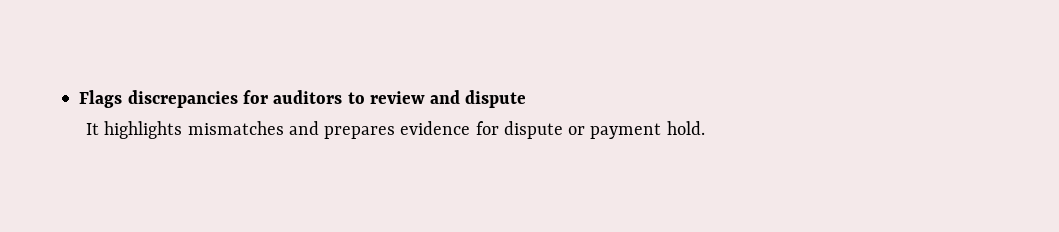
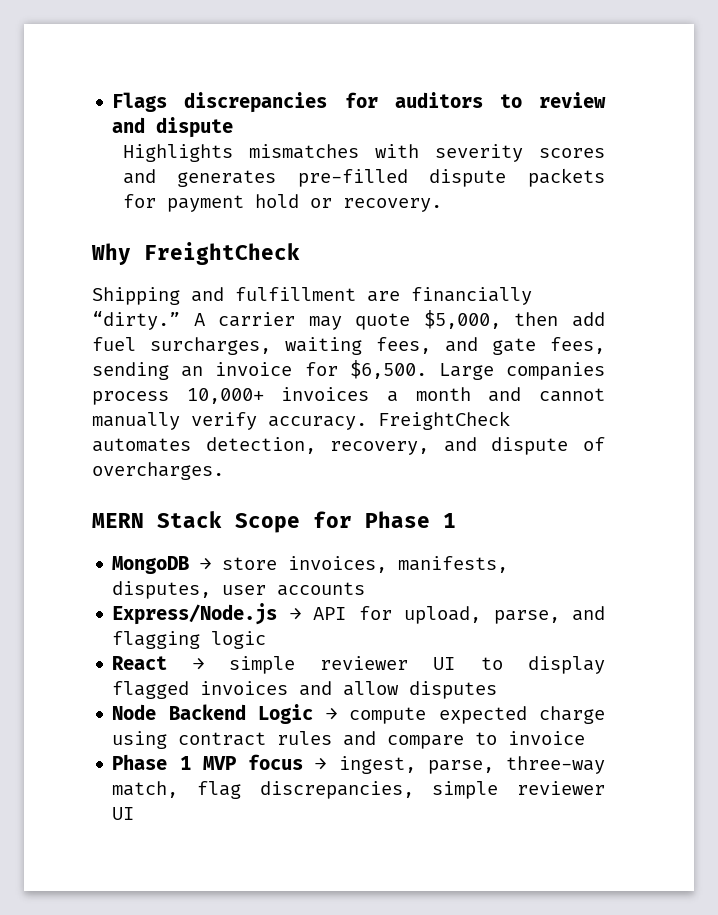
- It highlights mismatches and prepares evidence for dispute or payment hold.
+ Highlights mismatches with severity scores and generates pre-filled dispute packets for payment hold or recovery.
+ Why FreightCheck
+ Shipping and fulfillment are financially “dirty.” A carrier may quote $5,000, then add fuel surcharges, waiting fees, and gate fees, sending an invoice for $6,500. Large companies process 10,000+ invoices a month and cannot manually verify accuracy. FreightCheck automates detection, recovery, and dispute of overcharges.
+ MERN Stack Scope for Phase 1
+ MongoDB → store invoices, manifests, disputes, user accounts
+ Express/Node.js → API for upload, parse, and flagging logic
+ React → simple reviewer UI to display flagged invoices and allow disputes
+ Node Backend Logic → compute expected charge using contract rules and compare to invoice
+ Phase 1 MVP focus → ingest, parse, three-way match, flag discrepancies, simple reviewer UI

